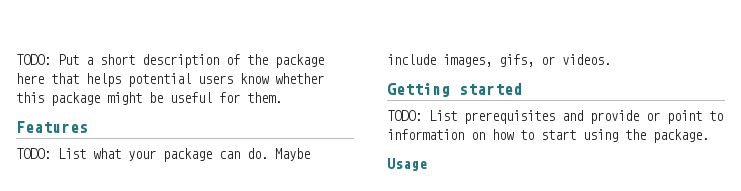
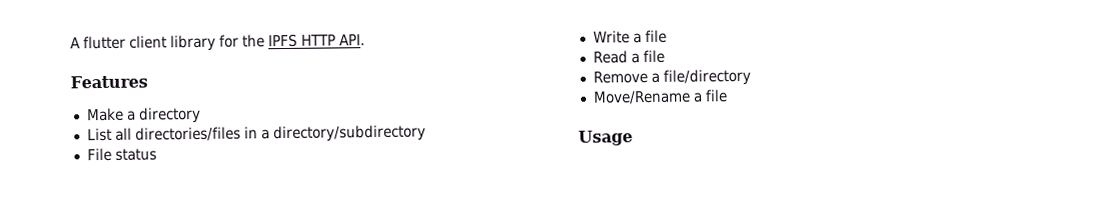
- TODO: Put a short description of the package here that helps potential users know whether this package might be useful for them.
+ A flutter client library for the IPFS HTTP API.
  Features
- TODO: List what your package can do. Maybe include images, gifs, or videos.
- Getting started
- TODO: List prerequisites and provide or point to information on how to start using the package.
+ Make a directory
+ List all directories/files in a directory/subdirectory
+ File status
+ Write a file
+ Read a file
+ Remove a file/directory
+ Move/Rename a file

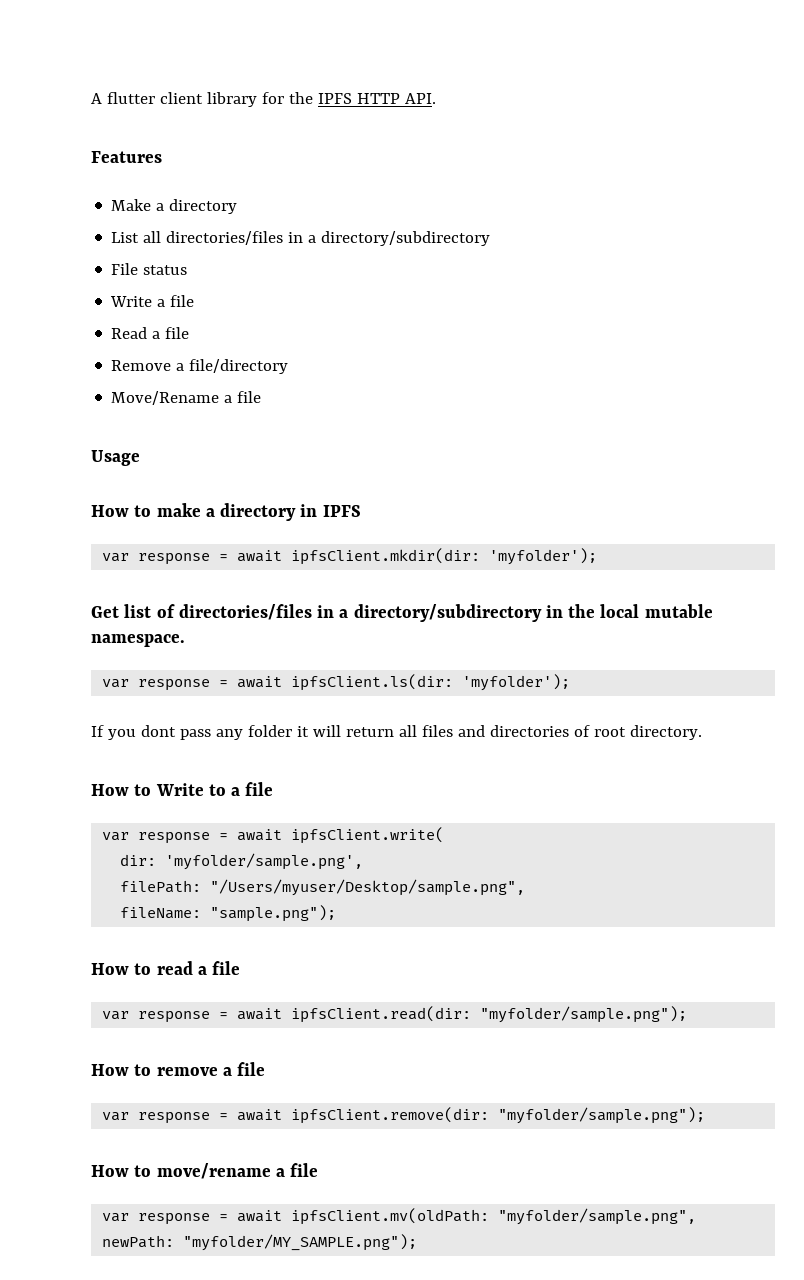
+ How to make a directory in IPFS
+ var response = await ipfsClient.mkdir(dir: 'myfolder');
+ Get list of directories/files in a directory/subdirectory in the local mutable namespace.
+ var response = await ipfsClient.ls(dir: 'myfolder');
+ If you dont pass any folder it will return all files and directories of root directory.
+ How to Write to a file
+ var response = await ipfsClient.write(
+ dir: 'myfolder/sample.png',
+ filePath: "/Users/myuser/Desktop/sample.png",
+ fileName: "sample.png");
+ How to read a file
+ var response = await ipfsClient.read(dir: "myfolder/sample.png");
+ How to remove a file
+ var response = await ipfsClient.remove(dir: "myfolder/sample.png");
+ How to move/rename a file
+ var response = await ipfsClient.mv(oldPath: "myfolder/sample.png", newPath: "myfolder/MY_SAMPLE.png");

